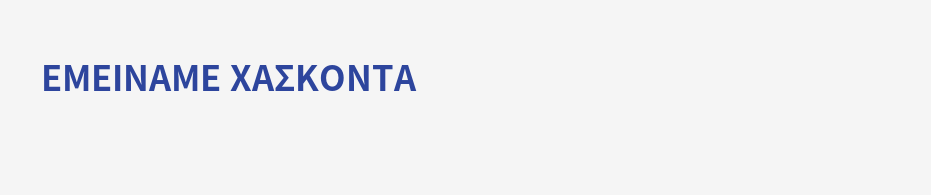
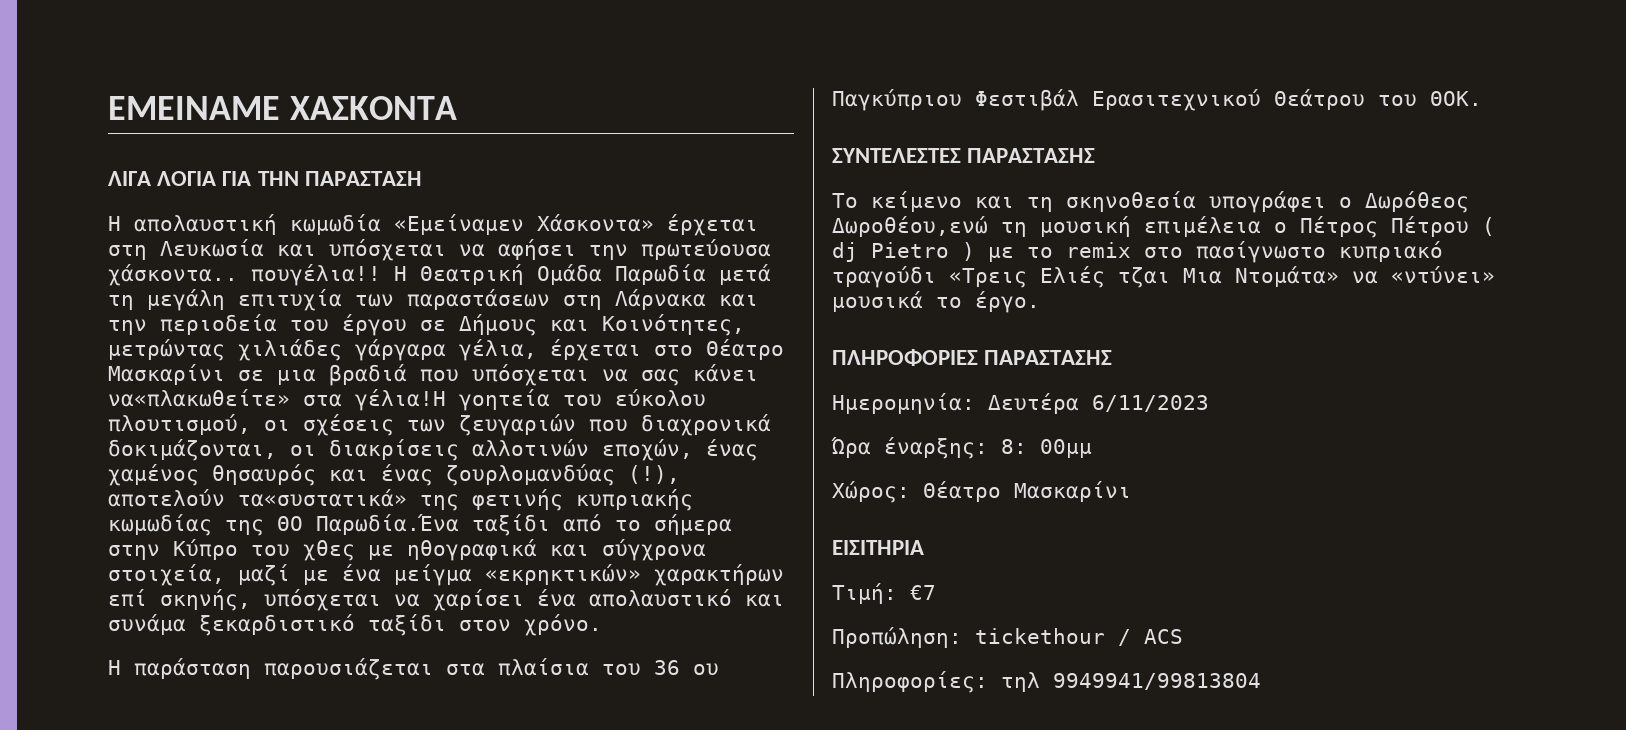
+ ΛΙΓΑ ΛΟΓΙΑ ΓΙΑ ΤΗΝ ΠΑΡΑΣΤΑΣΗ
+ Η απολαυστική κωμωδία «Εμείναμεν Χάσκοντα» έρχεται στη Λευκωσία και υπόσχεται να αφήσει την πρωτεύουσα χάσκοντα.. πουγέλια!! Η Θεατρική Ομάδα Παρωδία μετά τη μεγάλη επιτυχία των παραστάσεων στη Λάρνακα και την περιοδεία του έργου σε Δήμους και Κοινότητες, μετρώντας χιλιάδες γάργαρα γέλια, έρχεται στο Θέατρο Μασκαρίνι σε μια βραδιά που υπόσχεται να σας κάνει να«πλακωθείτε» στα γέλια!Η γοητεία του εύκολου πλουτισμού, οι σχέσεις των ζευγαριών που διαχρονικά δοκιμάζονται, οι διακρίσεις αλλοτινών εποχών, ένας χαμένος θησαυρός και ένας ζουρλομανδύας (!), αποτελούν τα«συστατικά» της φετινής κυπριακής κωμωδίας της ΘΟ Παρωδία.Ένα ταξίδι από το σήμερα στην Κύπρο του χθες με ηθογραφικά και σύγχρονα στοιχεία, μαζί με ένα μείγμα «εκρηκτικών» χαρακτήρων επί σκηνής, υπόσχεται να χαρίσει ένα απολαυστικό και συνάμα ξεκαρδιστικό ταξίδι στον χρόνο.
+ Η παράσταση παρουσιάζεται στα πλαίσια του 36 ου Παγκύπριου Φεστιβάλ Ερασιτεχνικού Θεάτρου του ΘΟΚ.
+ ΣΥΝΤΕΛΕΣΤΕΣ ΠΑΡΑΣΤΑΣΗΣ
+ Το κείμενο και τη σκηνοθεσία υπογράφει ο Δωρόθεος Δωροθέου,ενώ τη μουσική επιμέλεια ο Πέτρος Πέτρου ( dj Pietro ) με το remix στο πασίγνωστο κυπριακό τραγούδι «Τρεις Ελιές τζαι Μια Ντομάτα» να «ντύνει» μουσικά το έργο.
+ ΠΛΗΡΟΦΟΡΙΕΣ ΠΑΡΑΣΤΑΣΗΣ
+ Ημερομηνία: Δευτέρα 6/11/2023
+ Ώρα έναρξης: 8: 00μμ
+ Χώρος: Θέατρο Μασκαρίνι
+ ΕΙΣΙΤΗΡΙΑ
+ Τιμή: €7
+ Προπώληση: tickethour / ACS
+ Πληροφορίες: τηλ 9949941/99813804

